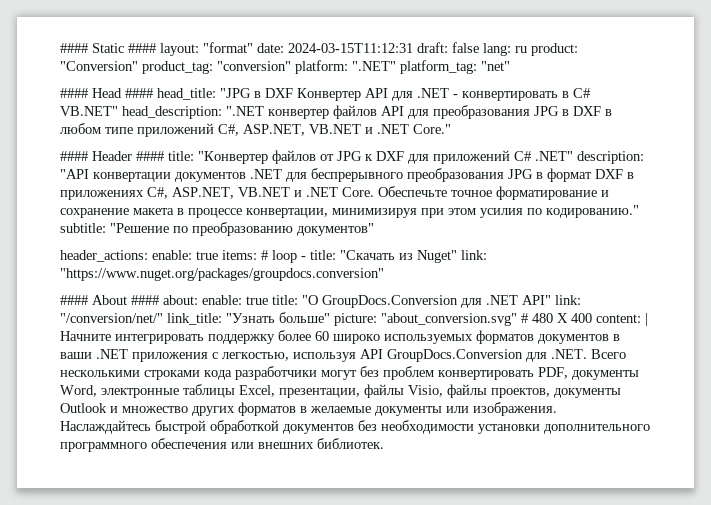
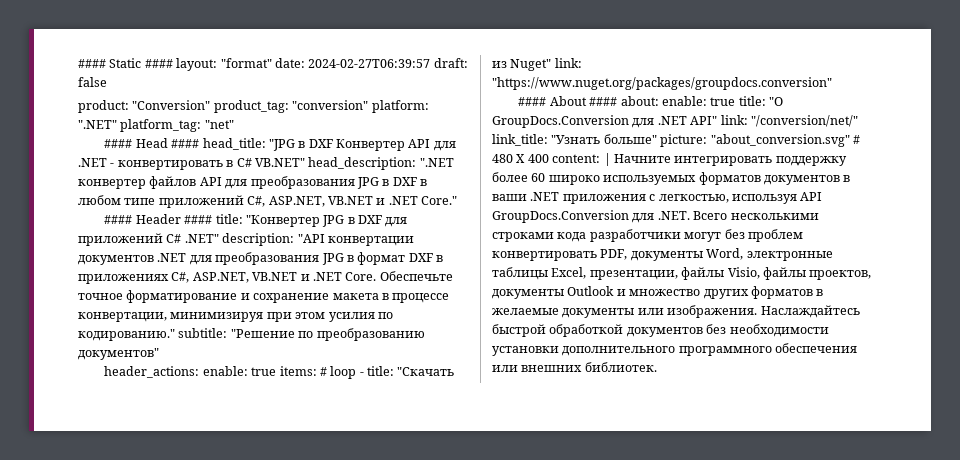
- #### Static #### layout: "format" date: 2024-03-15T11:12:31 draft: false lang: ru product: "Conversion" product_tag: "conversion" platform: ".NET" platform_tag: "net"
+ #### Static #### layout: "format" date: 2024-02-27T06:39:57 draft: false
+ product: "Conversion" product_tag: "conversion" platform: ".NET" platform_tag: "net"
- #### Header #### title: "Конвертер файлов от JPG к DXF для приложений C# .NET" description: "API конвертации документов .NET для беспрерывного преобразования JPG в формат DXF в приложениях C#, ASP.NET, VB.NET и .NET Core.
+ #### Header #### title: "Конвертер JPG в DXF для приложений C# .NET" description: "API конвертации документов .NET для преобразования JPG в формат DXF в приложениях C#, ASP.NET, VB.NET и .NET Core.

